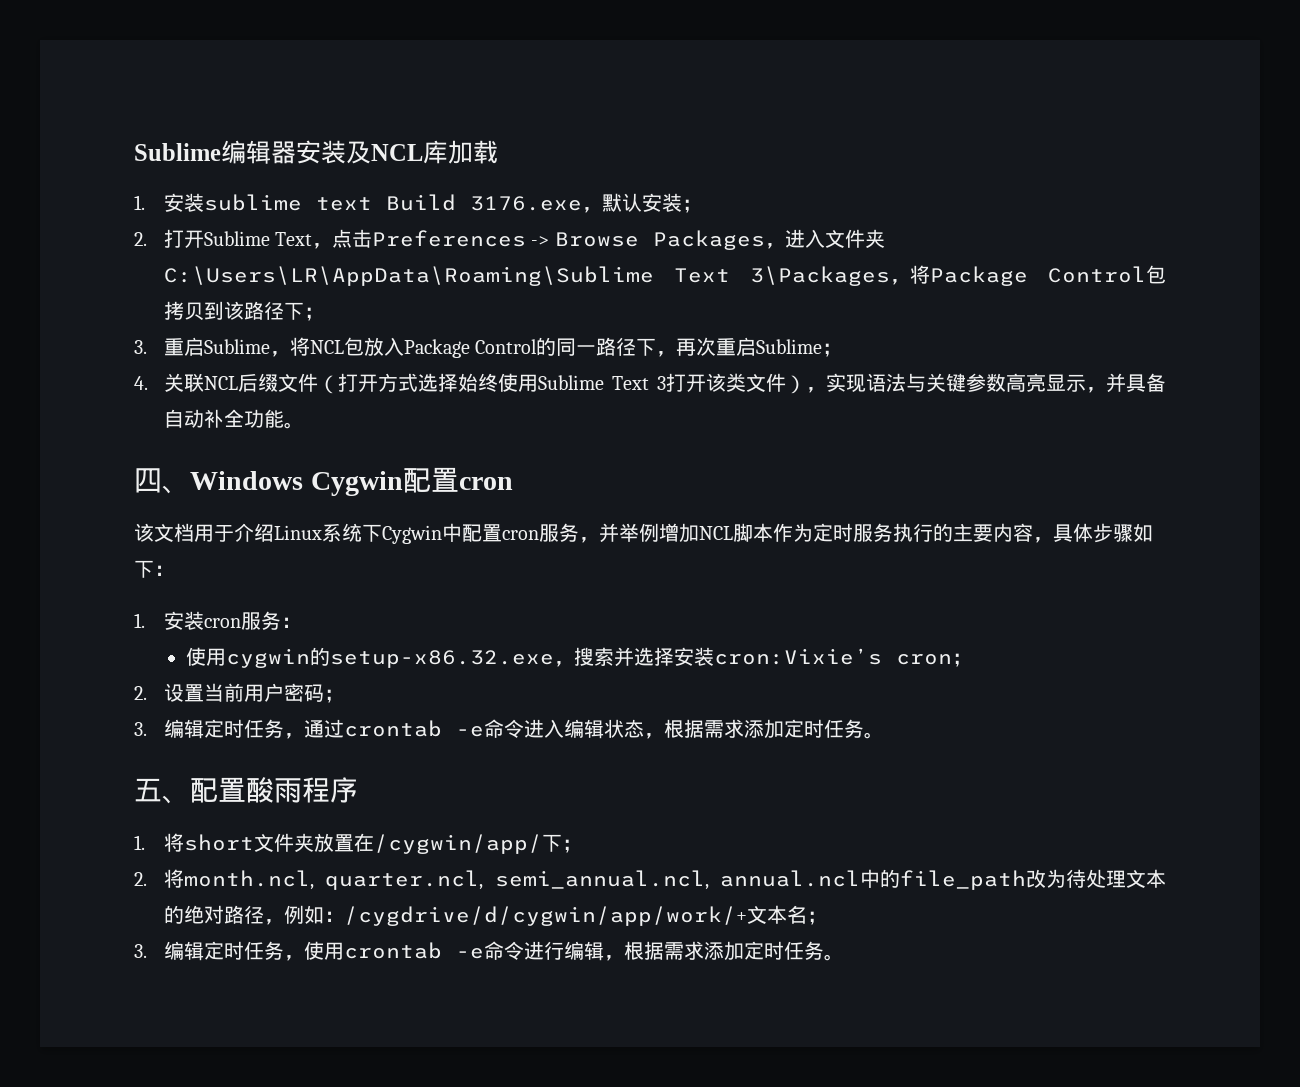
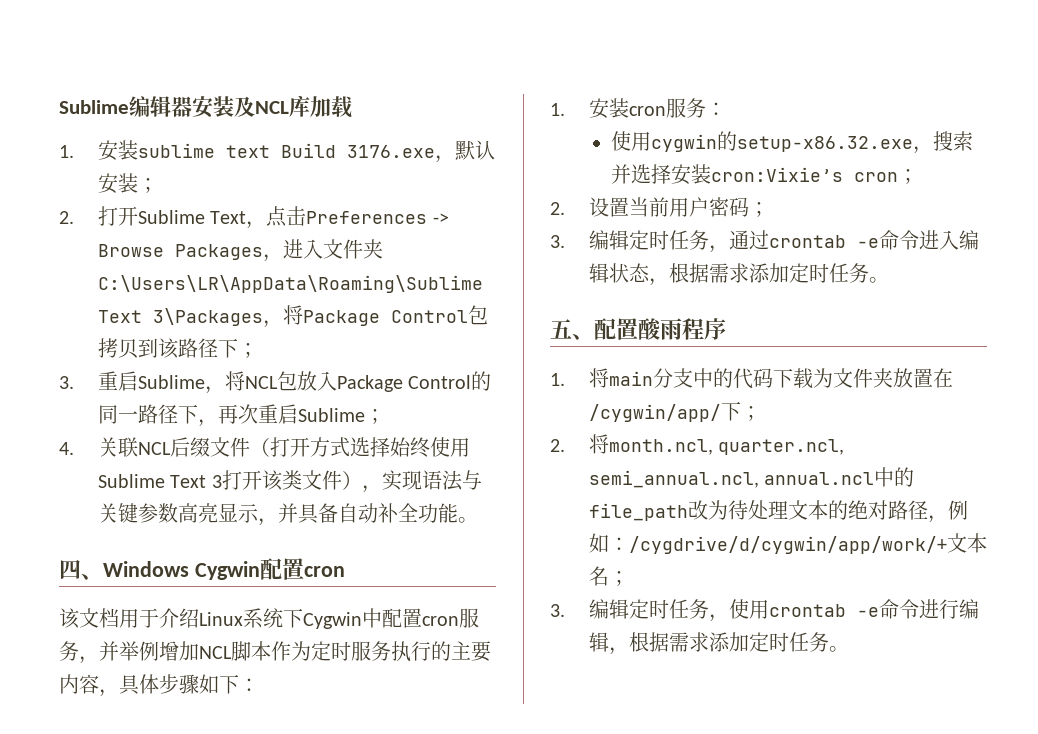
- 1.将short文件夹放置在/cygwin/app/下；
+ 1.将main分支中的代码下载为文件夹放置在/cygwin/app/下；

